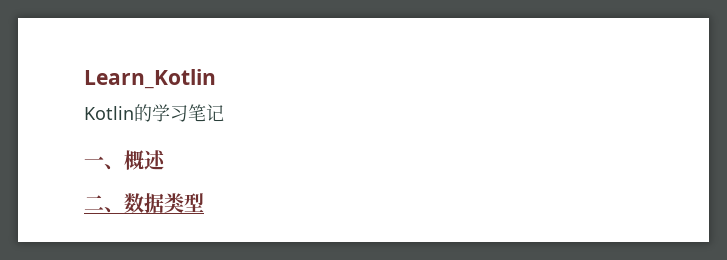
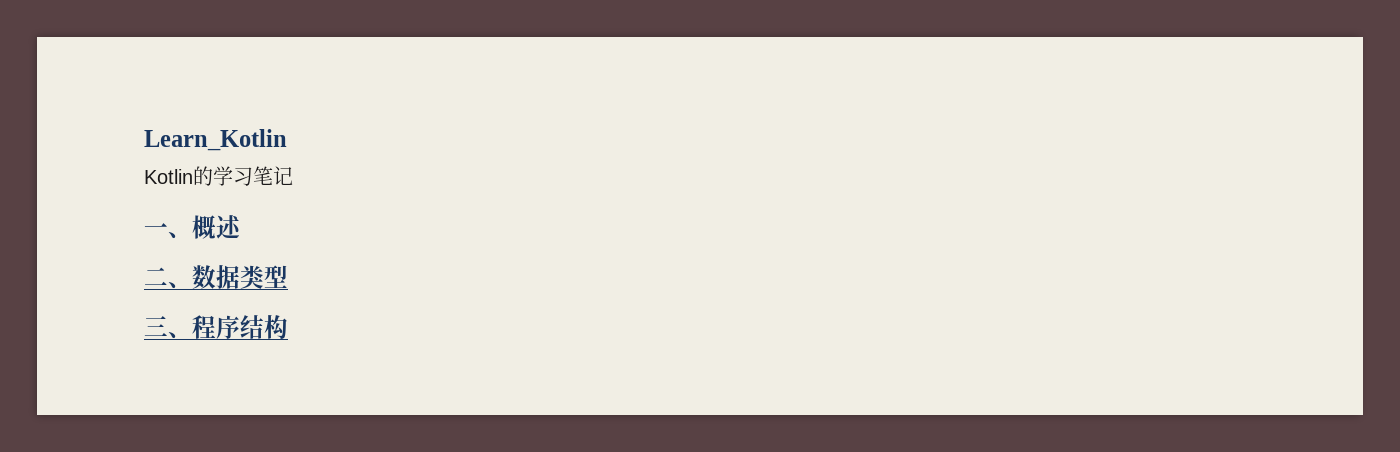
+ 三、程序结构

